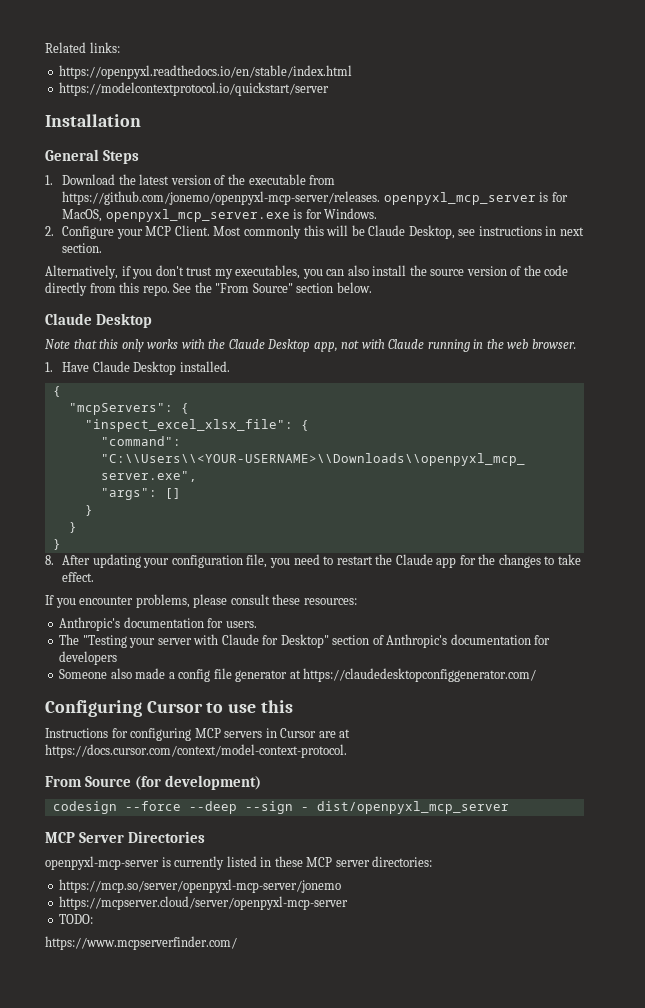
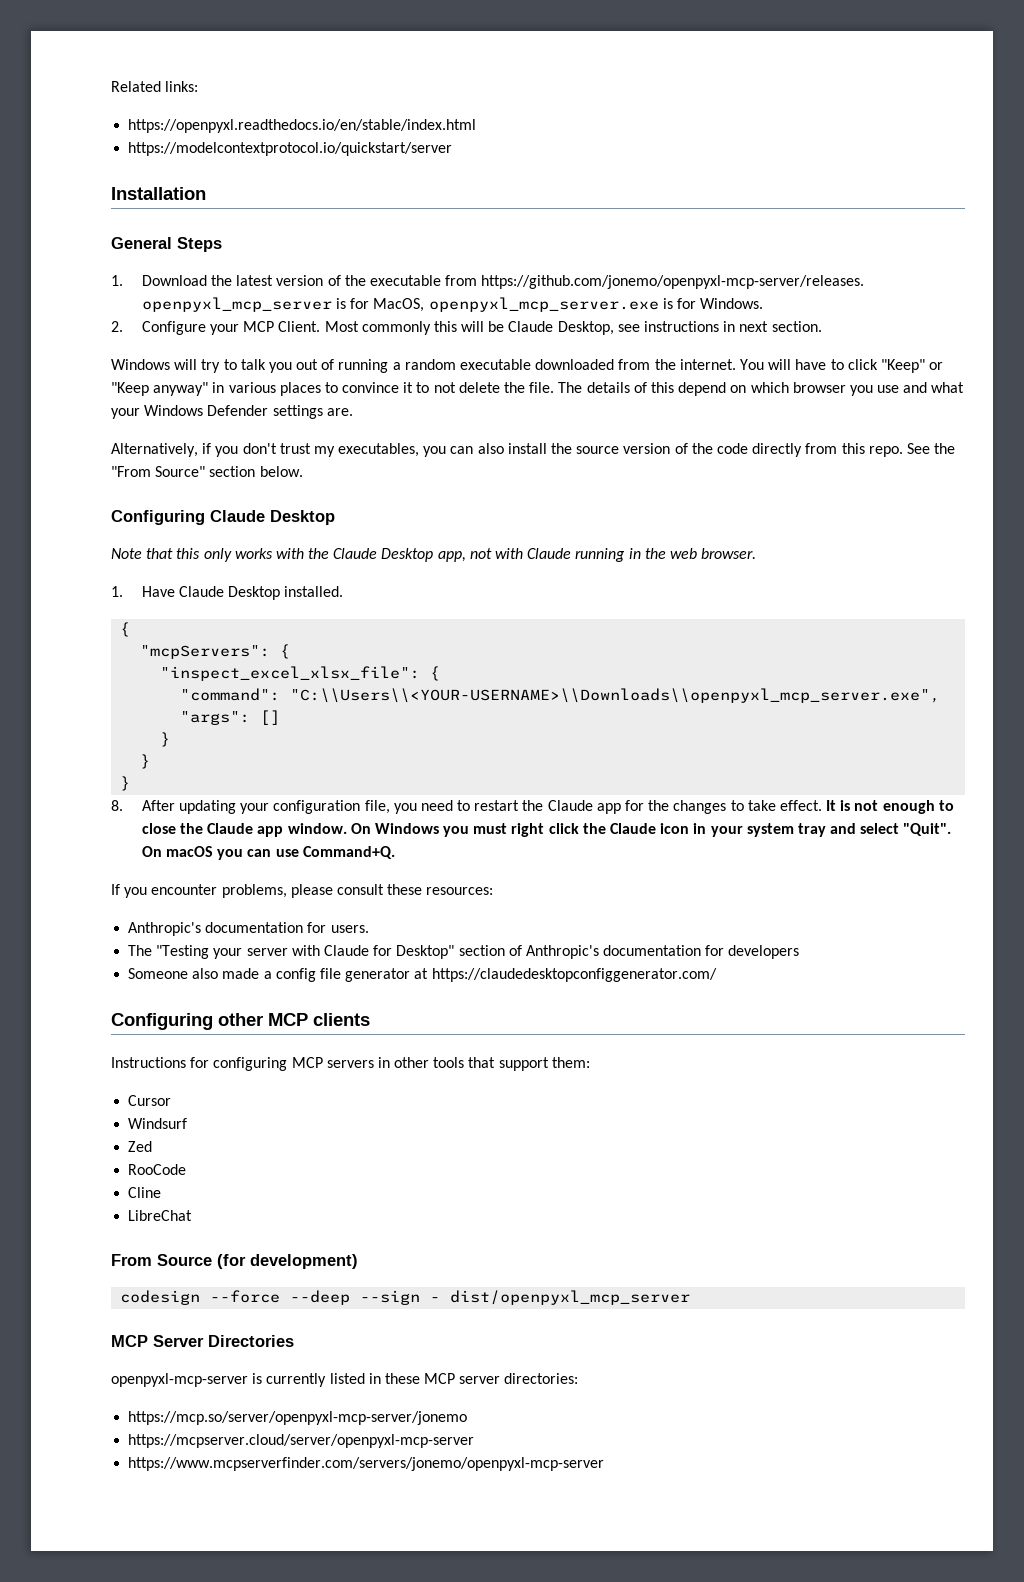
+ Windows will try to talk you out of running a random executable downloaded from the internet. You will have to click "Keep" or "Keep anyway" in various places to convince it to not delete the file. The details of this depend on which browser you use and what your Windows Defender settings are.
  See the "From Source" section below.
- Claude Desktop
+ Configuring Claude Desktop
+ It is not enough to close the Claude app window. On Windows you must right click the Claude icon in your system tray and select "Quit". On macOS you can use Command+Q.
- Configuring Cursor to use this
+ Configuring other MCP clients
- Instructions for configuring MCP servers in Cursor are at https://docs.cursor.com/context/model-context-protocol.
+ Instructions for configuring MCP servers in other tools that support them:
+ Cursor
+ Windsurf
+ Zed
+ RooCode
+ Cline
+ LibreChat
- TODO:
- https://www.mcpserverfinder.com/
+ https://www.mcpserverfinder.com/servers/jonemo/openpyxl-mcp-server

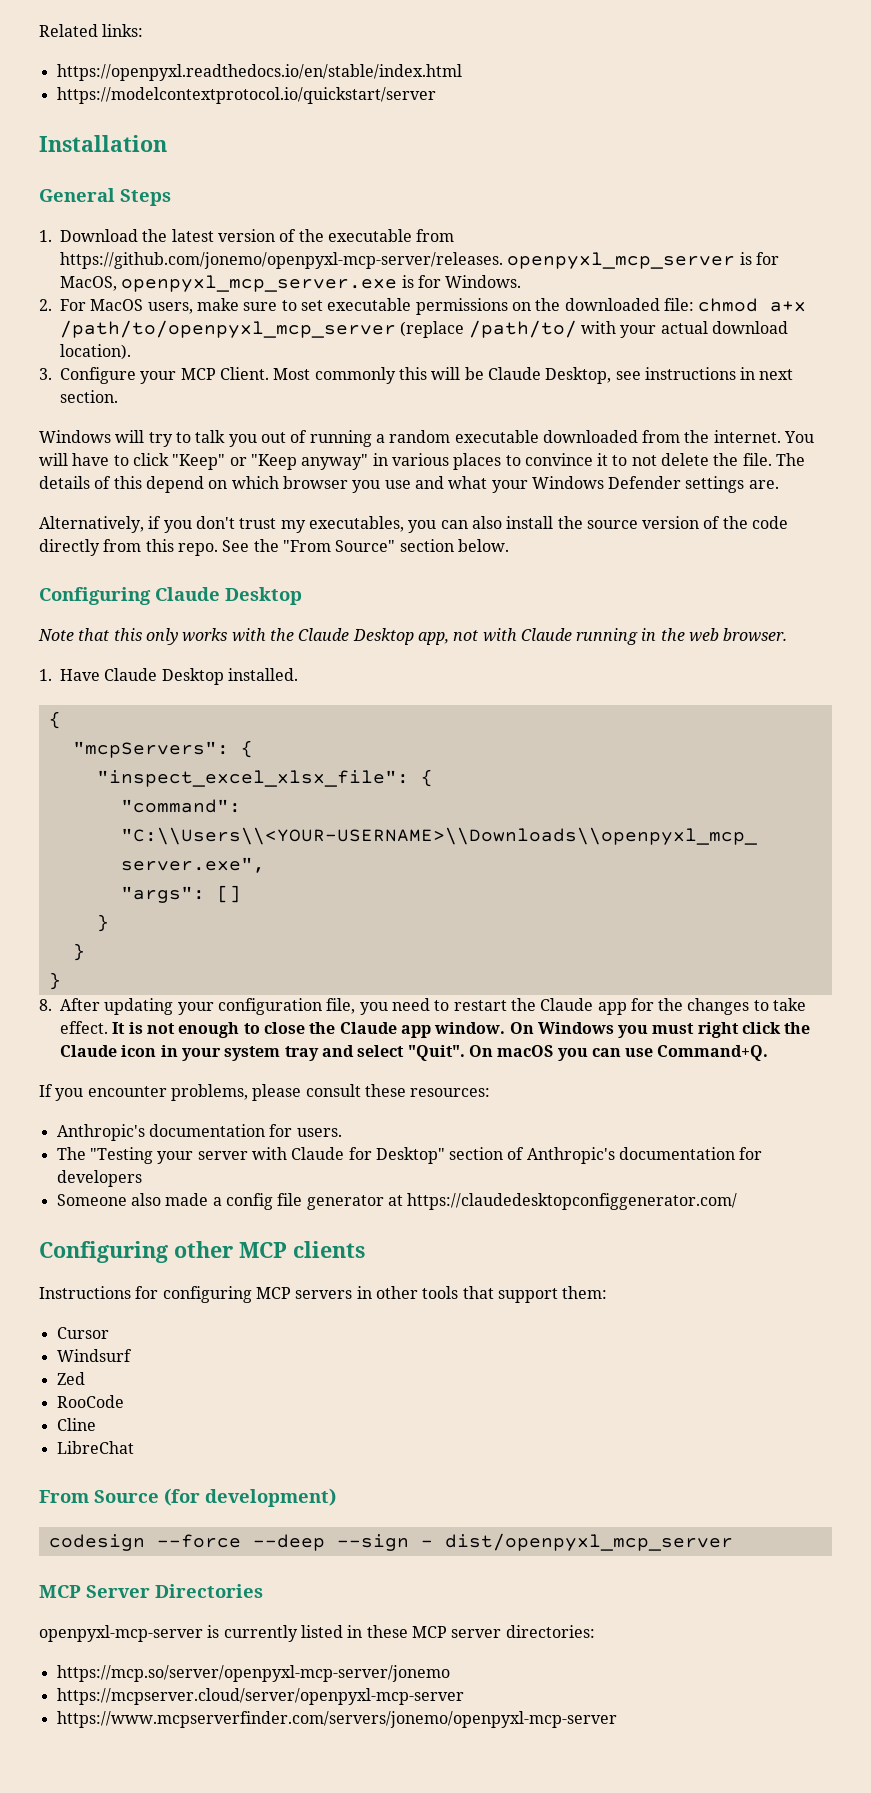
- 2. Configure your MCP Client.
+ 2. For MacOS users, make sure to set executable permissions on the downloaded file: chmod a+x /path/to/openpyxl_mcp_server (replace /path/to/ with your actual download location).
+ 3. Configure your MCP Client.

